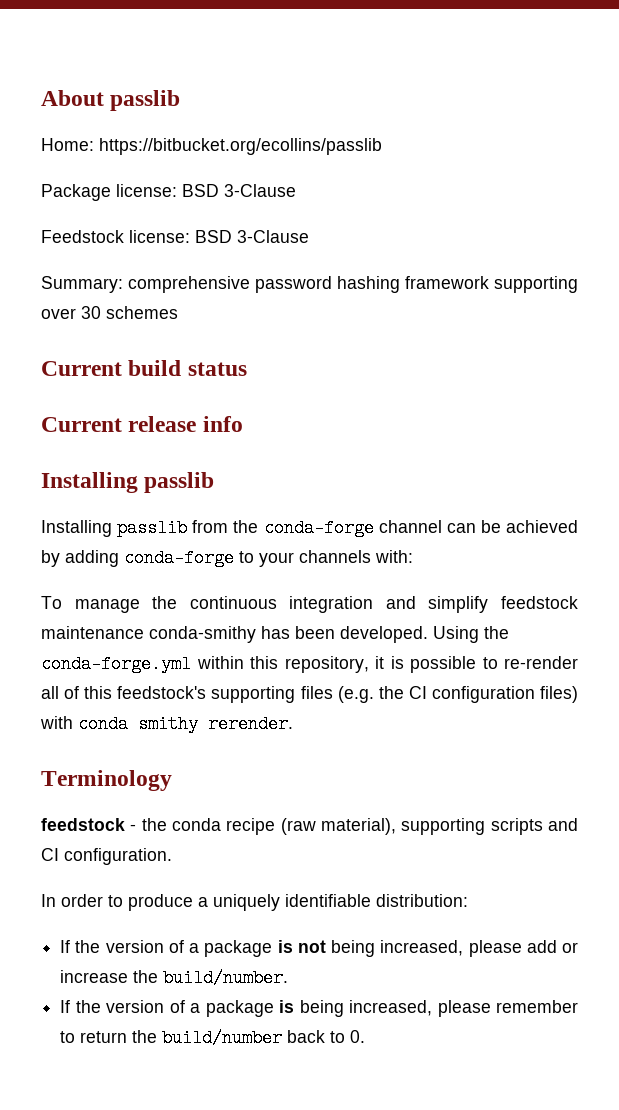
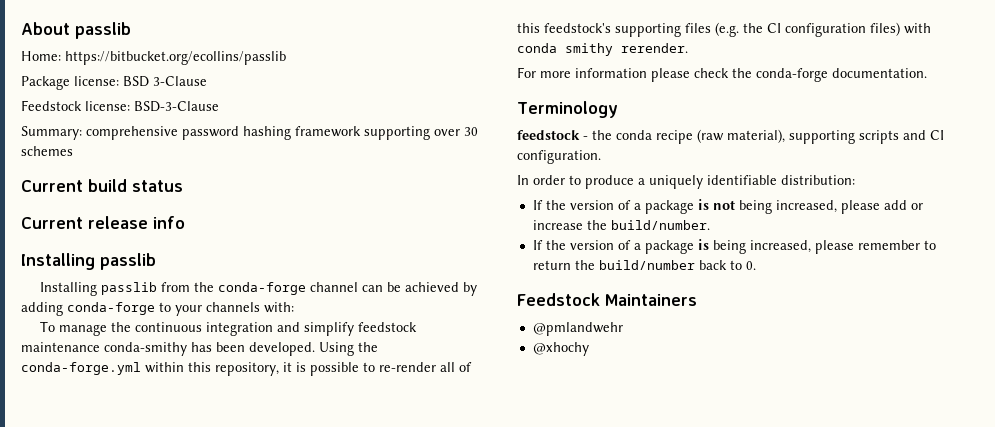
- Feedstock license: BSD 3-Clause
+ Feedstock license: BSD-3-Clause
+ For more information please check the conda-forge documentation.
+ Feedstock Maintainers
+ @pmlandwehr
+ @xhochy

